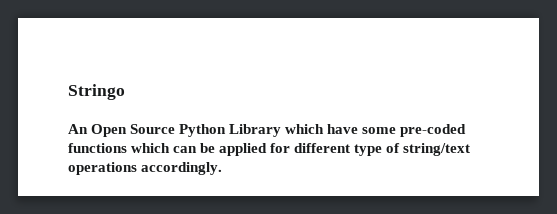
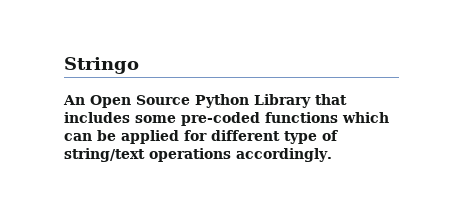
- An Open Source Python Library which have some pre-coded functions which can be applied for different type of string/text operations accordingly.
+ An Open Source Python Library that includes some pre-coded functions which can be applied for different type of string/text operations accordingly.

